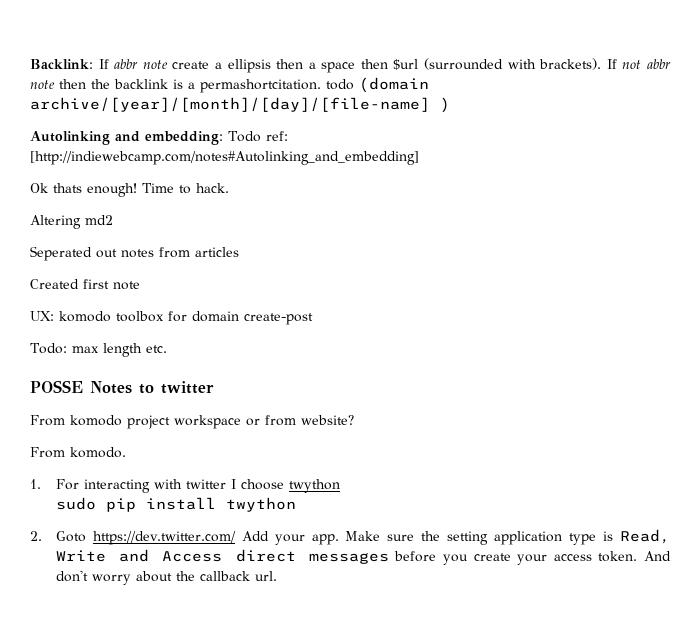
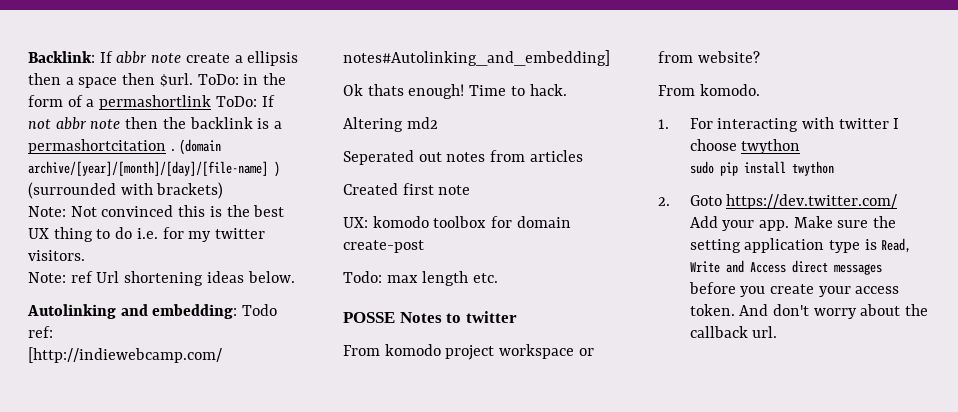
- Backlink: If abbr note create a ellipsis then a space then $url (surrounded with brackets). If not abbr note then the backlink is a permashortcitation. todo (domain archive/[year]/[month]/[day]/[file-name] )
+ Backlink: If abbr note create a ellipsis then a space then $url. ToDo: in the form of a permashortlink ToDo: If not abbr note then the backlink is a permashortcitation . (domain archive/[year]/[month]/[day]/[file-name] ) (surrounded with brackets)
+ Note: Not convinced this is the best UX thing to do i.e. for my twitter visitors.
+ Note: ref Url shortening ideas below.

